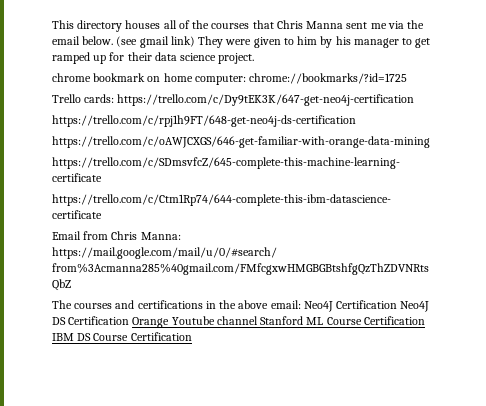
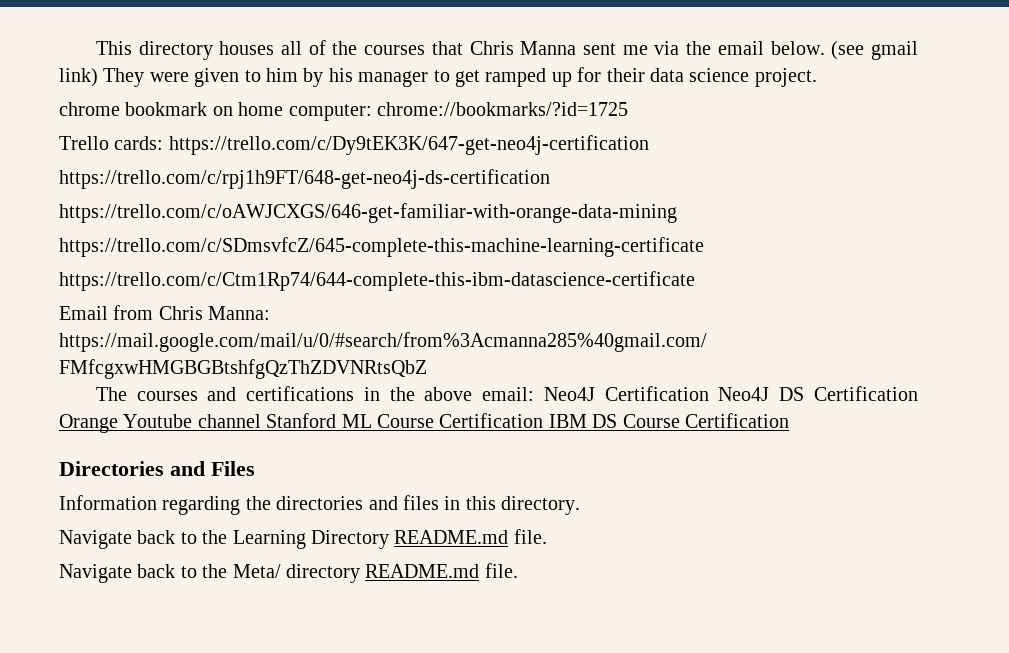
+ Directories and Files
+ Information regarding the directories and files in this directory.
+ Navigate back to the Learning Directory README.md file.
+ Navigate back to the Meta/ directory README.md file.

